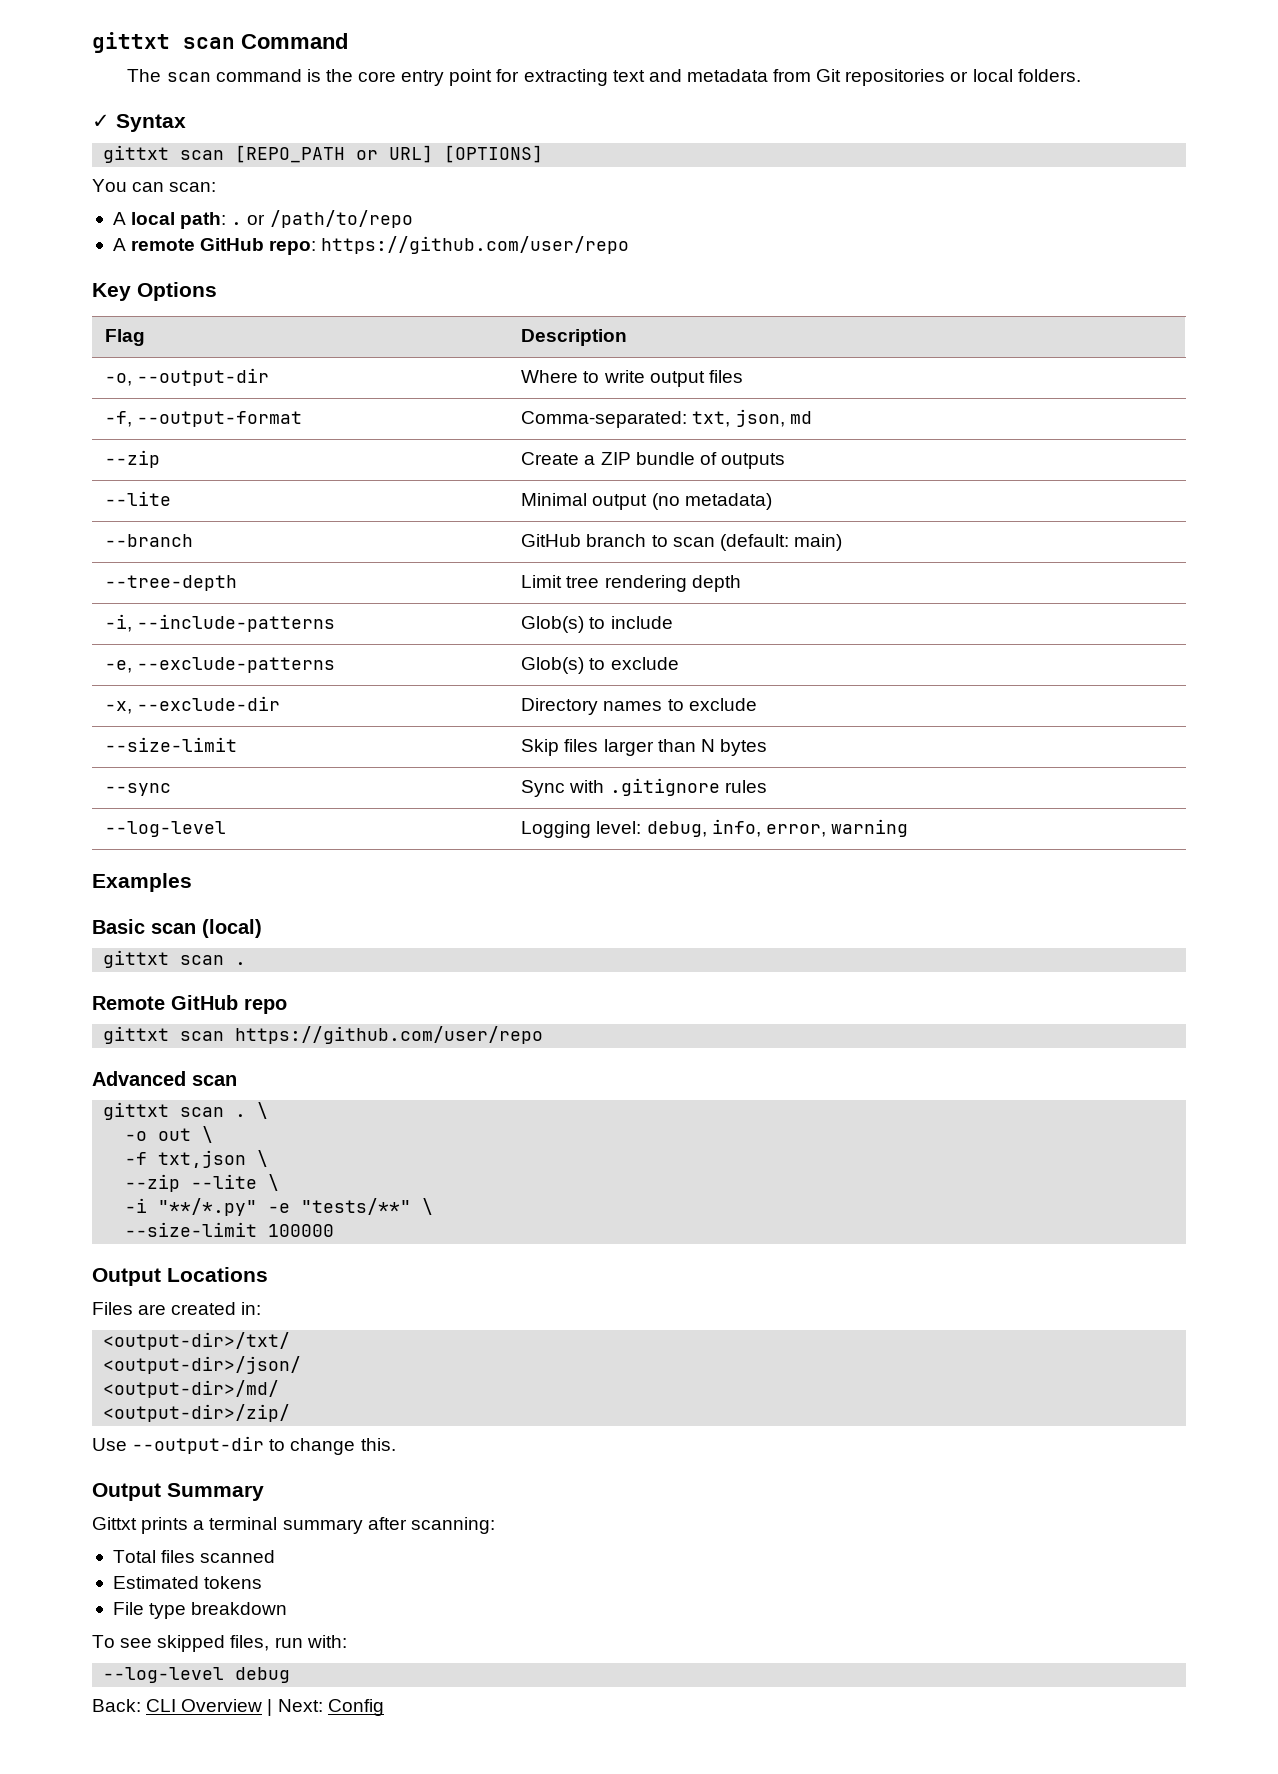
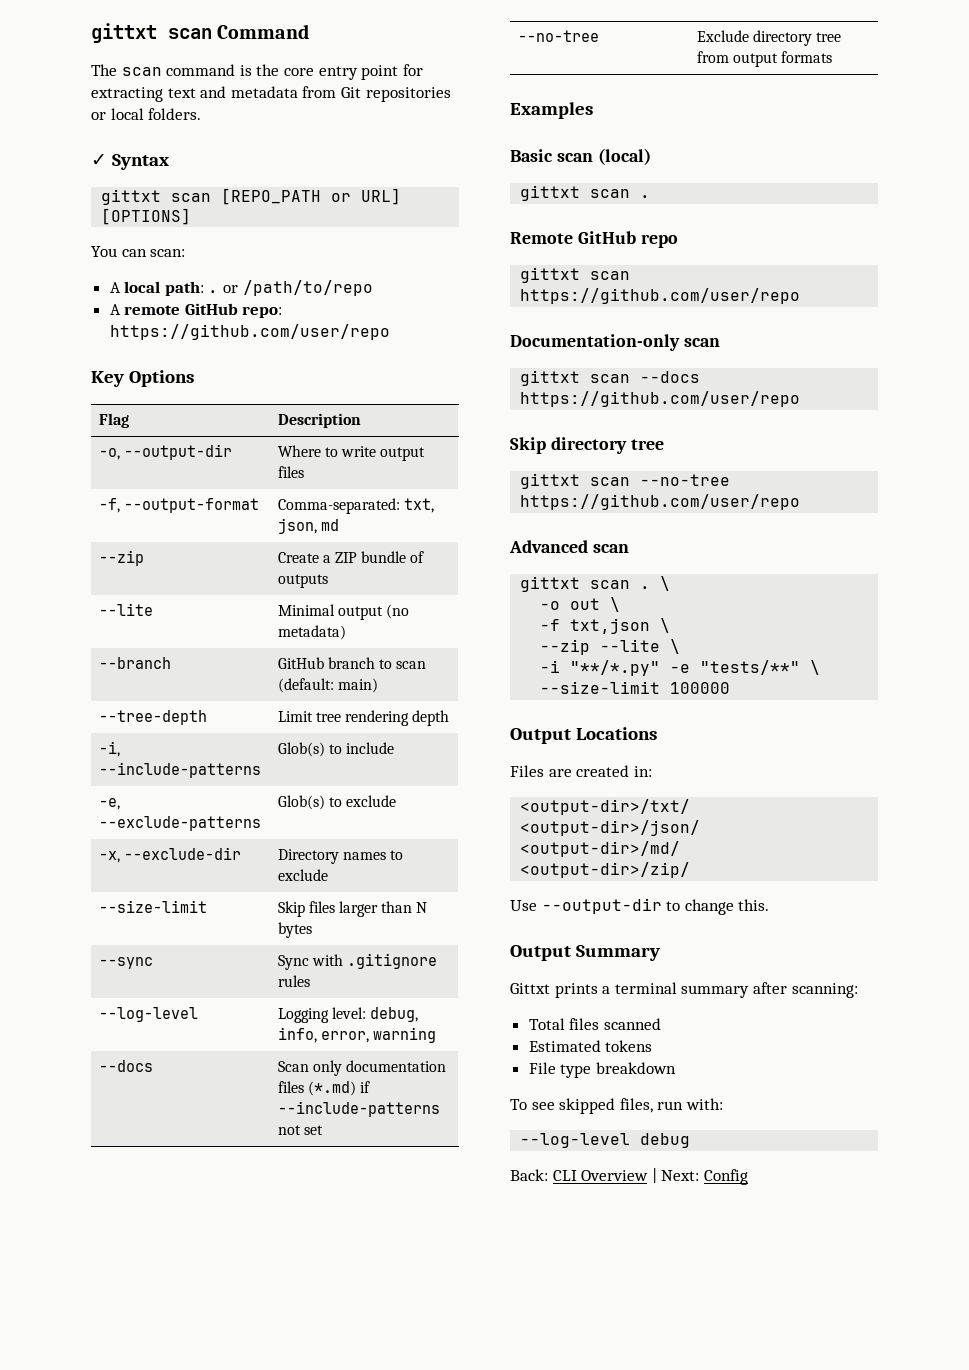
+ --docs | Scan only documentation files (*.md) if --include-patterns not set
+ --no-tree | Exclude directory tree from output formats
+ Documentation-only scan
+ gittxt scan --docs https://github.com/user/repo
+ Skip directory tree
+ gittxt scan --no-tree https://github.com/user/repo

